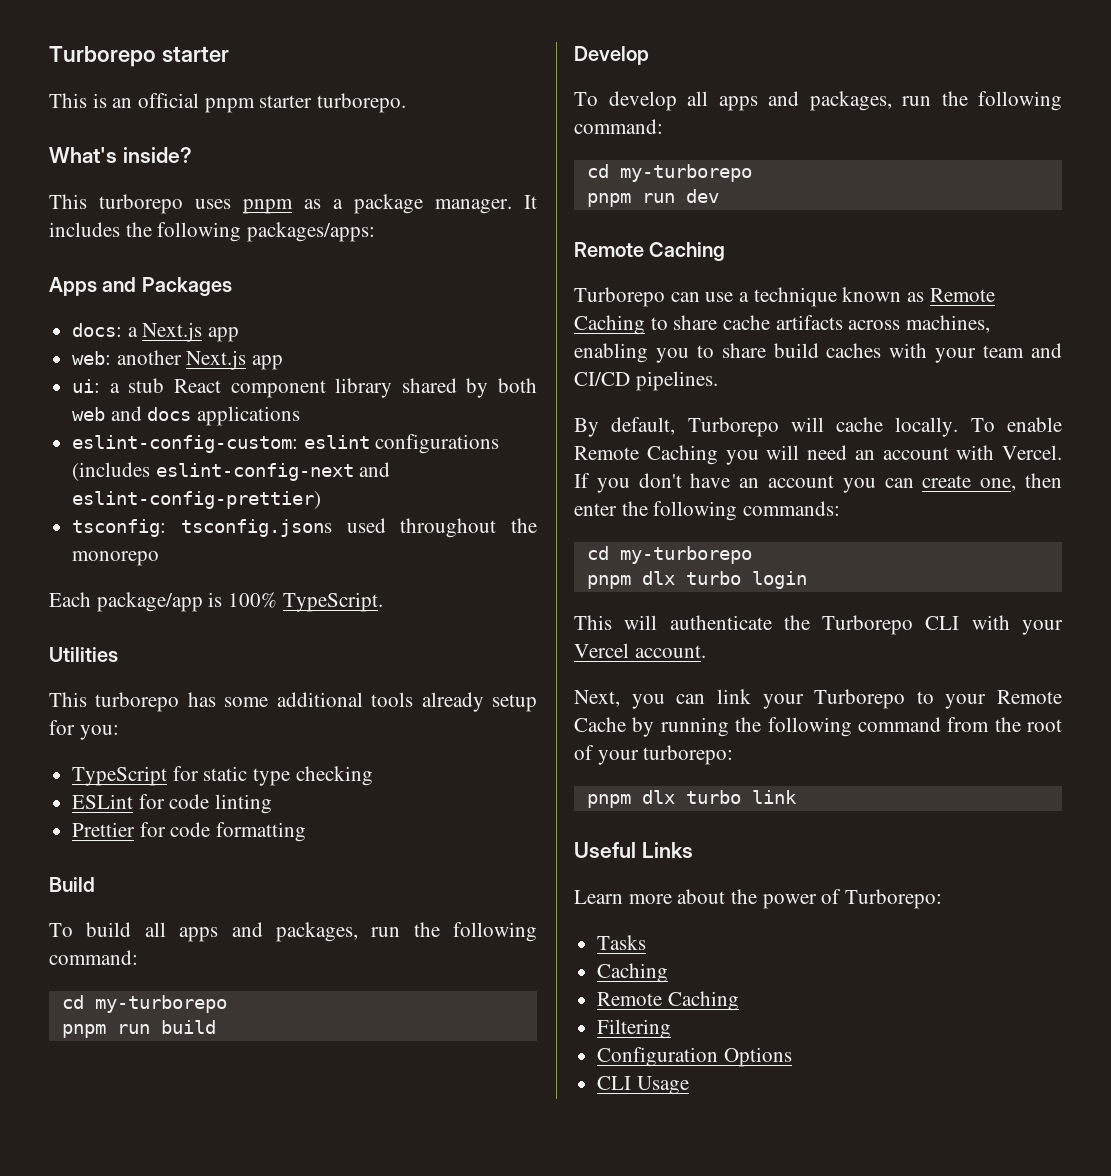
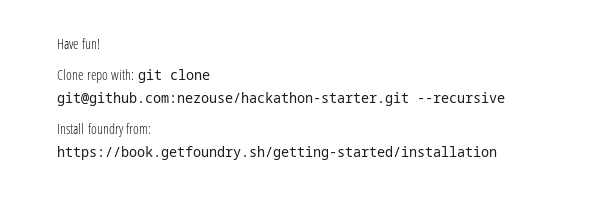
- Turborepo starter
- This is an official pnpm starter turborepo.
- What's inside?
- This turborepo uses pnpm as a package manager. It includes the following packages/apps:
- Apps and Packages
- docs: a Next.js app
- web: another Next.js app
- ui: a stub React component library shared by both web and docs applications
- eslint-config-custom: eslint configurations (includes eslint-config-next and eslint-config-prettier)
- tsconfig: tsconfig.jsons used throughout the monorepo
- Each package/app is 100% TypeScript.
- Utilities
- This turborepo has some additional tools already setup for you:
- TypeScript for static type checking
- ESLint for code linting
- Prettier for code formatting
- Build
- To build all apps and packages, run the following command:
- cd my-turborepo
- pnpm run build
- Develop
- To develop all apps and packages, run the following command:
- cd my-turborepo
- pnpm run dev
- Remote Caching
- Turborepo can use a technique known as Remote Caching to share cache artifacts across machines, enabling you to share build caches with your team and CI/CD pipelines.
- By default, Turborepo will cache locally. To enable Remote Caching you will need an account with Vercel. If you don't have an account you can create one, then enter the following commands:
- cd my-turborepo
- pnpm dlx turbo login
- This will authenticate the Turborepo CLI with your Vercel account.
- Next, you can link your Turborepo to your Remote Cache by running the following command from the root of your turborepo:
- pnpm dlx turbo link
- Useful Links
- Learn more about the power of Turborepo:
- Tasks
- Caching
- Remote Caching
- Filtering
- Configuration Options
- CLI Usage
+ Have fun!
+ Clone repo with: git clone git@github.com:nezouse/hackathon-starter.git --recursive
+ Install foundry from: https://book.getfoundry.sh/getting-started/installation

